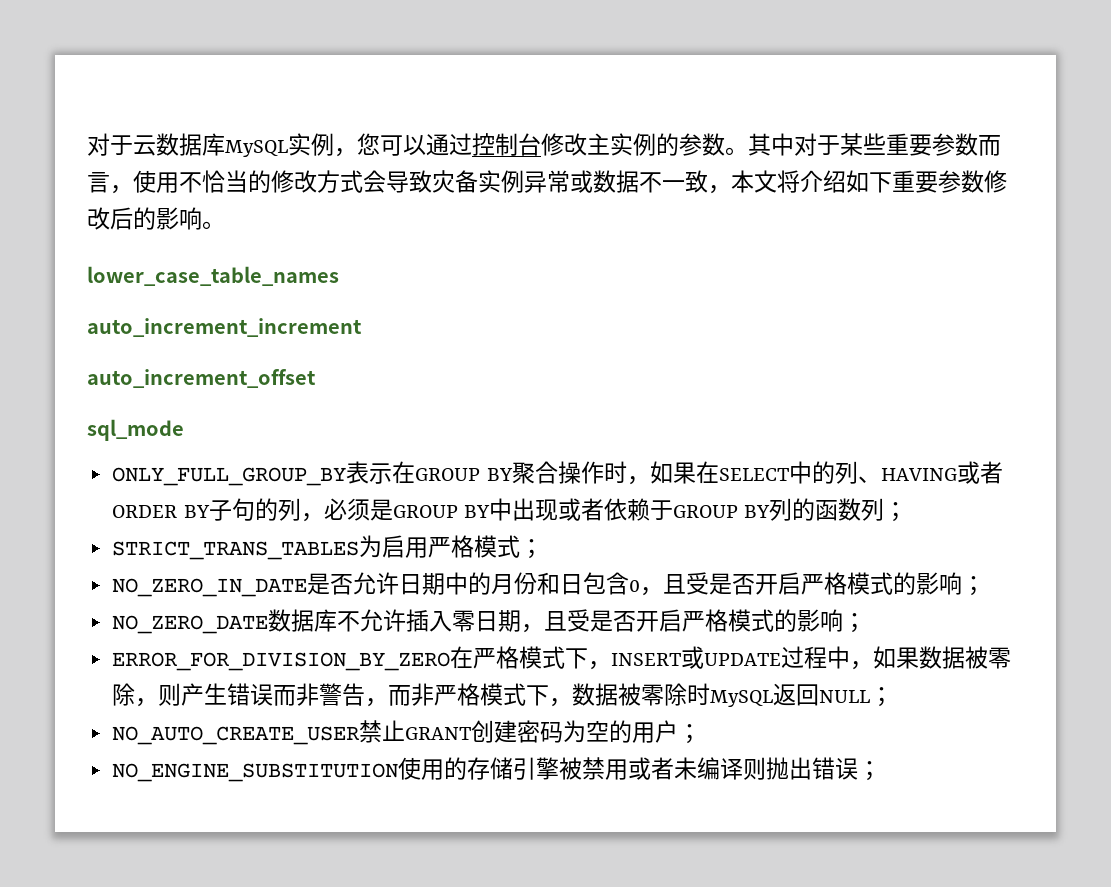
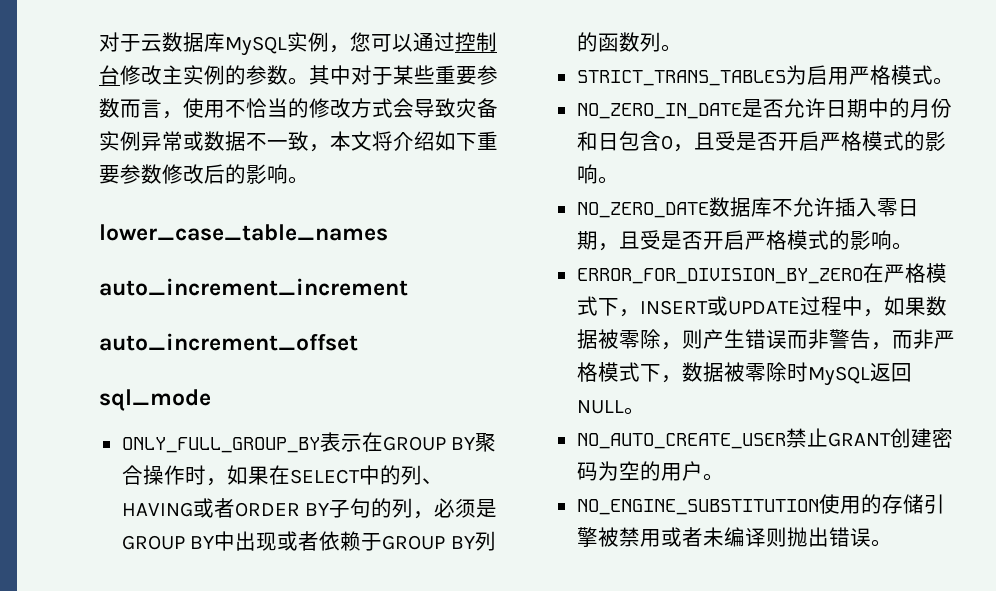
- ONLY_FULL_GROUP_BY表示在GROUP BY聚合操作时，如果在SELECT中的列、HAVING或者ORDER BY子句的列，必须是GROUP BY中出现或者依赖于GROUP BY列的函数列；
+ ONLY_FULL_GROUP_BY表示在GROUP BY聚合操作时，如果在SELECT中的列、HAVING或者ORDER BY子句的列，必须是GROUP BY中出现或者依赖于GROUP BY列的函数列。
- STRICT_TRANS_TABLES为启用严格模式；
+ STRICT_TRANS_TABLES为启用严格模式。
- NO_ZERO_IN_DATE是否允许日期中的月份和日包含0，且受是否开启严格模式的影响；
+ NO_ZERO_IN_DATE是否允许日期中的月份和日包含0，且受是否开启严格模式的影响。
- NO_ZERO_DATE数据库不允许插入零日期，且受是否开启严格模式的影响；
+ NO_ZERO_DATE数据库不允许插入零日期，且受是否开启严格模式的影响。
- ERROR_FOR_DIVISION_BY_ZERO在严格模式下，INSERT或UPDATE过程中，如果数据被零除，则产生错误而非警告，而非严格模式下，数据被零除时MySQL返回NULL；
+ ERROR_FOR_DIVISION_BY_ZERO在严格模式下，INSERT或UPDATE过程中，如果数据被零除，则产生错误而非警告，而非严格模式下，数据被零除时MySQL返回NULL。
- NO_AUTO_CREATE_USER禁止GRANT创建密码为空的用户；
+ NO_AUTO_CREATE_USER禁止GRANT创建密码为空的用户。
- NO_ENGINE_SUBSTITUTION使用的存储引擎被禁用或者未编译则抛出错误；
+ NO_ENGINE_SUBSTITUTION使用的存储引擎被禁用或者未编译则抛出错误。

